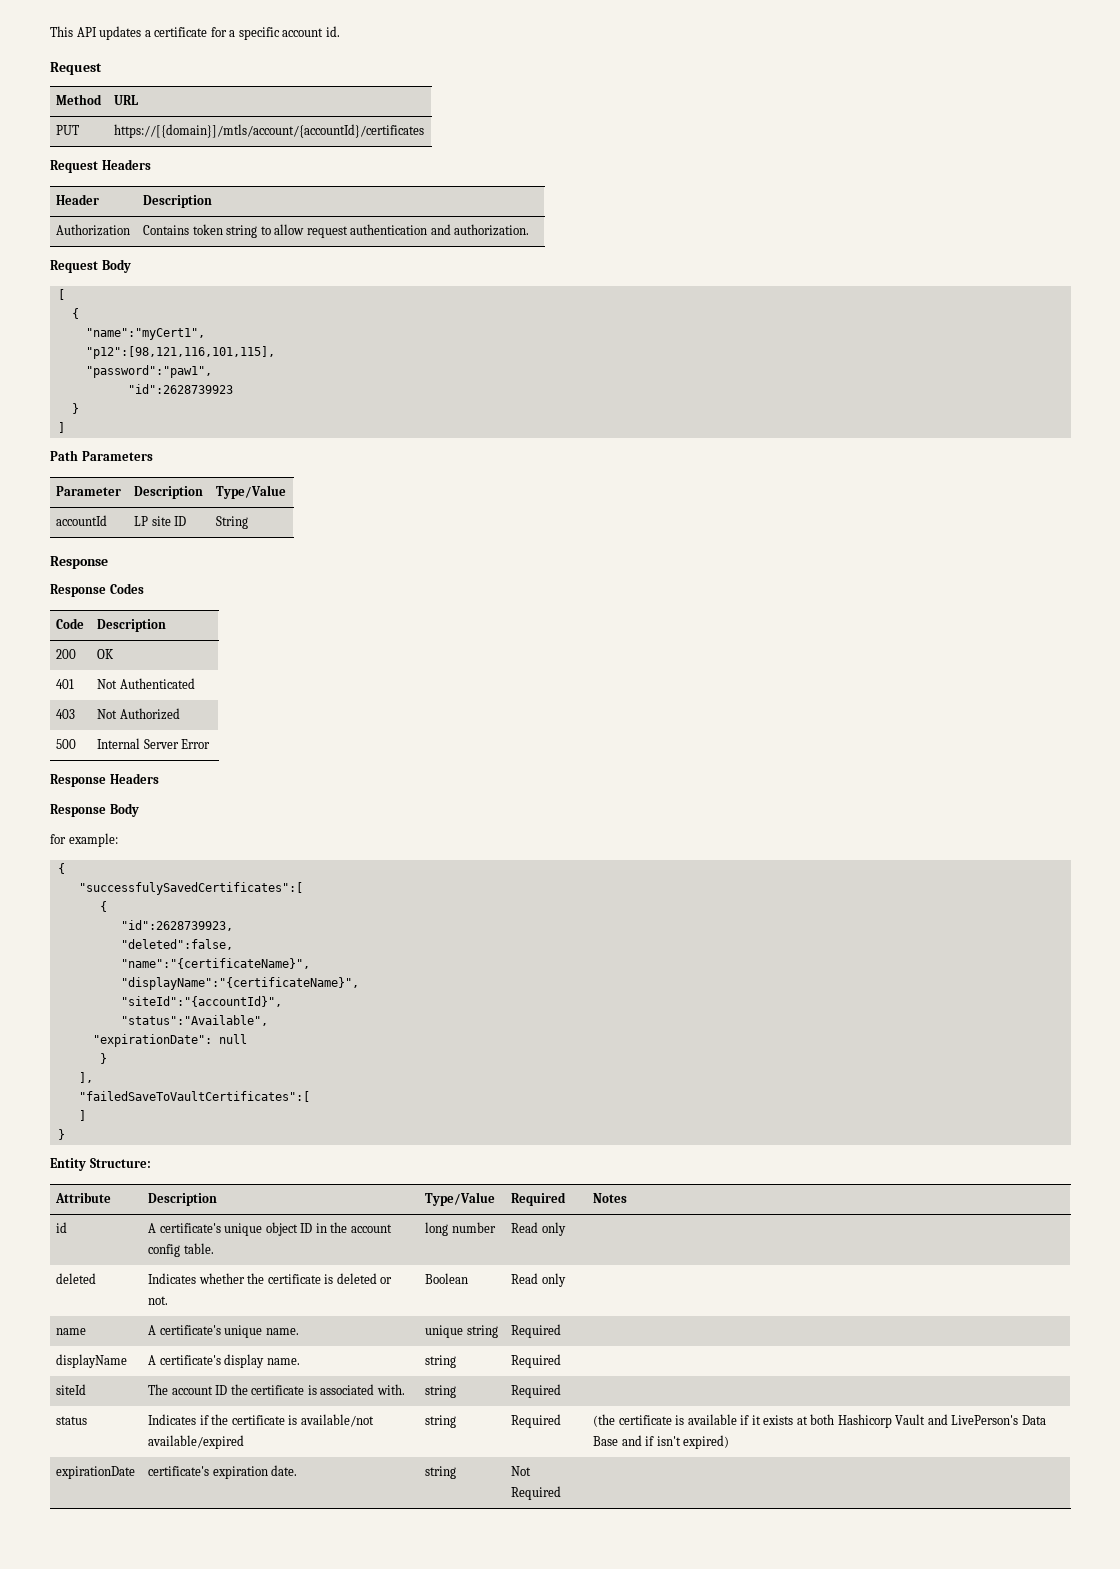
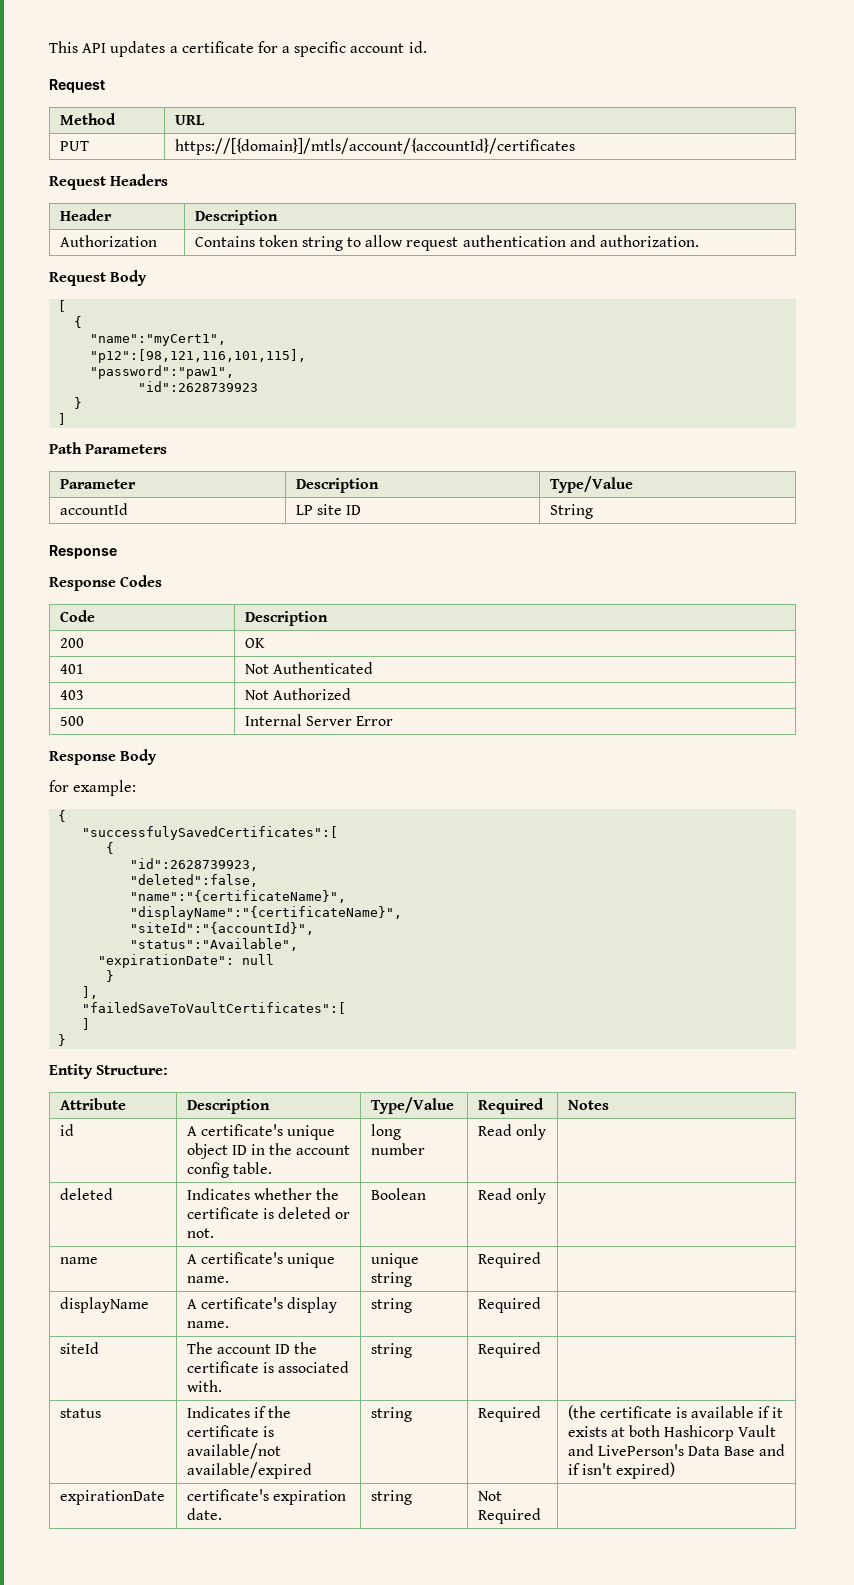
- Response Headers

